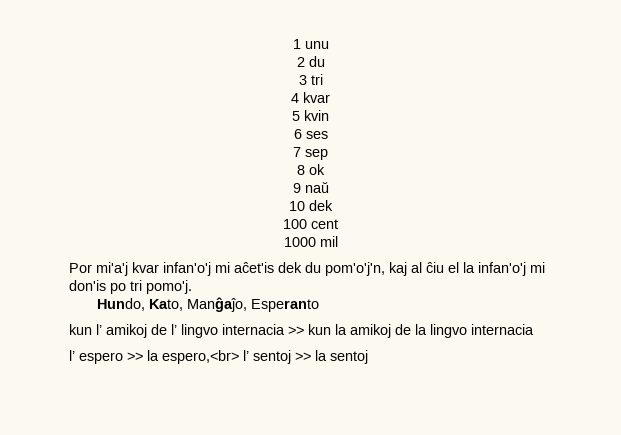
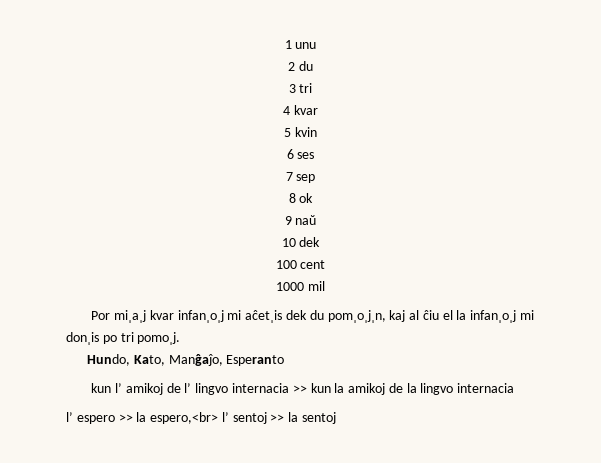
- Por mi'a'j kvar infan'o'j mi aĉet'is dek du pom'o'j'n, kaj al ĉiu el la infan'o'j mi don'is po tri pomo'j.
+ Por miˌaˌj kvar infanˌoˌj mi aĉetˌis dek du pomˌoˌjˌn, kaj al ĉiu el la infanˌoˌj mi donˌis po tri pomoˌj.

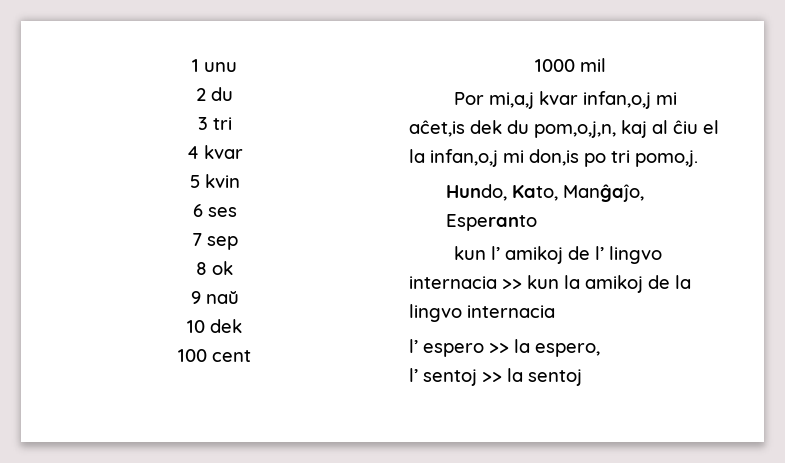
- Por miˌaˌj kvar infanˌoˌj mi aĉetˌis dek du pomˌoˌjˌn, kaj al ĉiu el la infanˌoˌj mi donˌis po tri pomoˌj.
+ Por mi,a,j kvar infan,o,j mi aĉet,is dek du pom,o,j,n, kaj al ĉiu el la infan,o,j mi don,is po tri pomo,j.
- l’ espero >> la espero,<br> l’ sentoj >> la sentoj
+ l’ espero >> la espero,
+ l’ sentoj >> la sentoj

